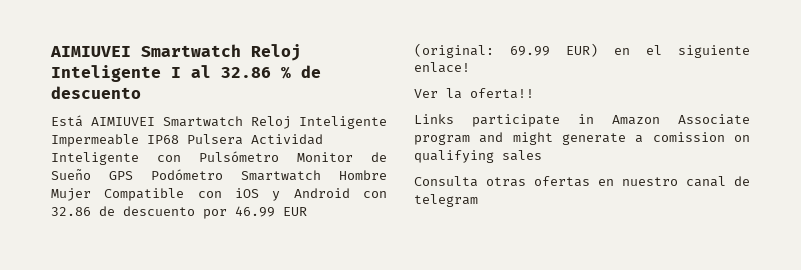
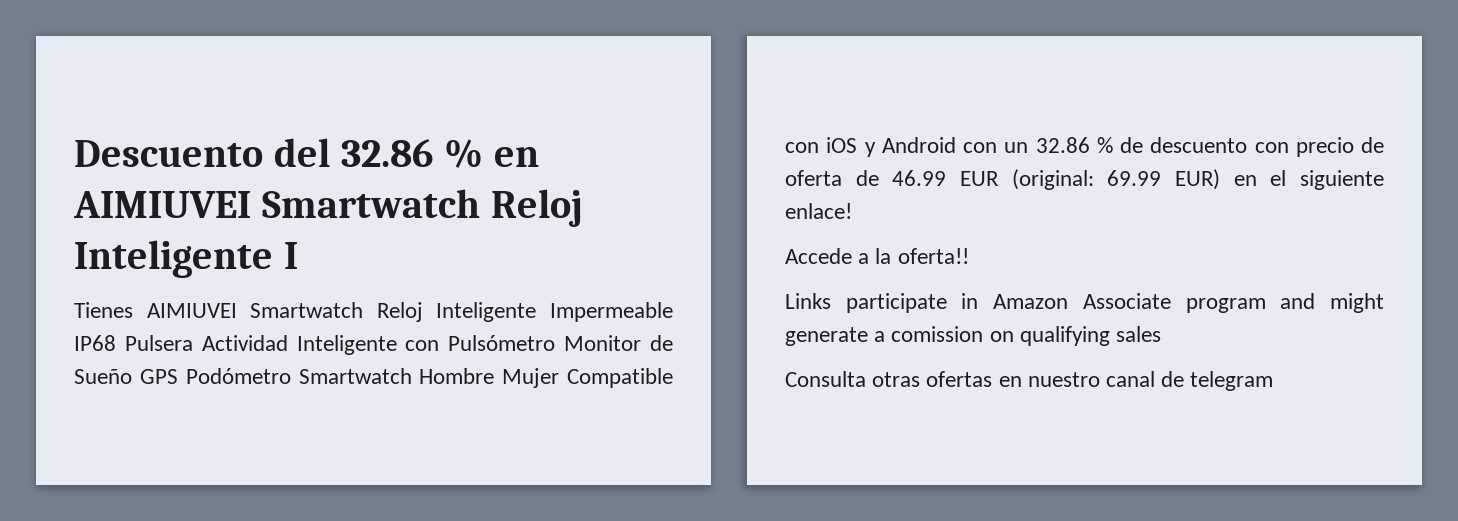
- AIMIUVEI Smartwatch Reloj Inteligente I al 32.86 % de descuento
- Está AIMIUVEI Smartwatch Reloj Inteligente Impermeable IP68 Pulsera Actividad Inteligente con Pulsómetro Monitor de Sueño GPS Podómetro Smartwatch Hombre Mujer Compatible con iOS y Android con 32.86 de descuento por 46.99 EUR (original: 69.99 EUR) en el siguiente enlace!
+ Descuento del 32.86 % en AIMIUVEI Smartwatch Reloj Inteligente I
+ Tienes AIMIUVEI Smartwatch Reloj Inteligente Impermeable IP68 Pulsera Actividad Inteligente con Pulsómetro Monitor de Sueño GPS Podómetro Smartwatch Hombre Mujer Compatible con iOS y Android con un 32.86 % de descuento con precio de oferta de 46.99 EUR (original: 69.99 EUR) en el siguiente enlace!
- Ver la oferta!!
+ Accede a la oferta!!

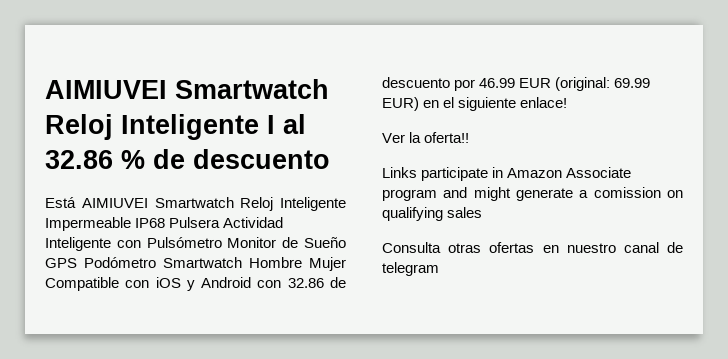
- Descuento del 32.86 % en AIMIUVEI Smartwatch Reloj Inteligente I
- Tienes AIMIUVEI Smartwatch Reloj Inteligente Impermeable IP68 Pulsera Actividad Inteligente con Pulsómetro Monitor de Sueño GPS Podómetro Smartwatch Hombre Mujer Compatible con iOS y Android con un 32.86 % de descuento con precio de oferta de 46.99 EUR (original: 69.99 EUR) en el siguiente enlace!
+ AIMIUVEI Smartwatch Reloj Inteligente I al 32.86 % de descuento
+ Está AIMIUVEI Smartwatch Reloj Inteligente Impermeable IP68 Pulsera Actividad Inteligente con Pulsómetro Monitor de Sueño GPS Podómetro Smartwatch Hombre Mujer Compatible con iOS y Android con 32.86 de descuento por 46.99 EUR (original: 69.99 EUR) en el siguiente enlace!
- Accede a la oferta!!
+ Ver la oferta!!

